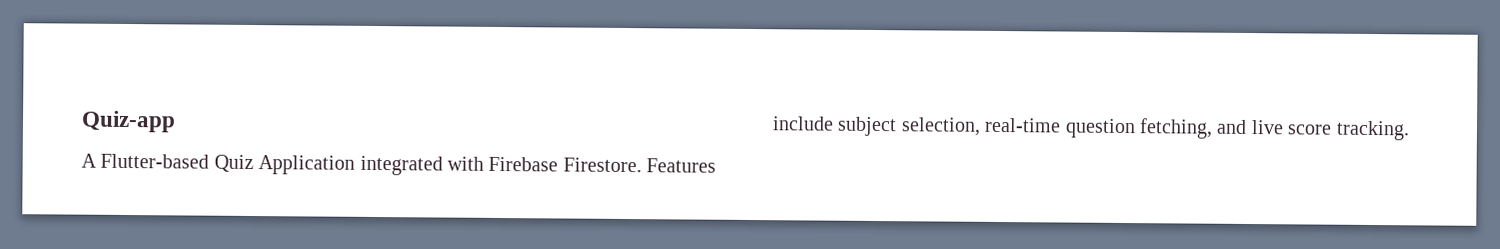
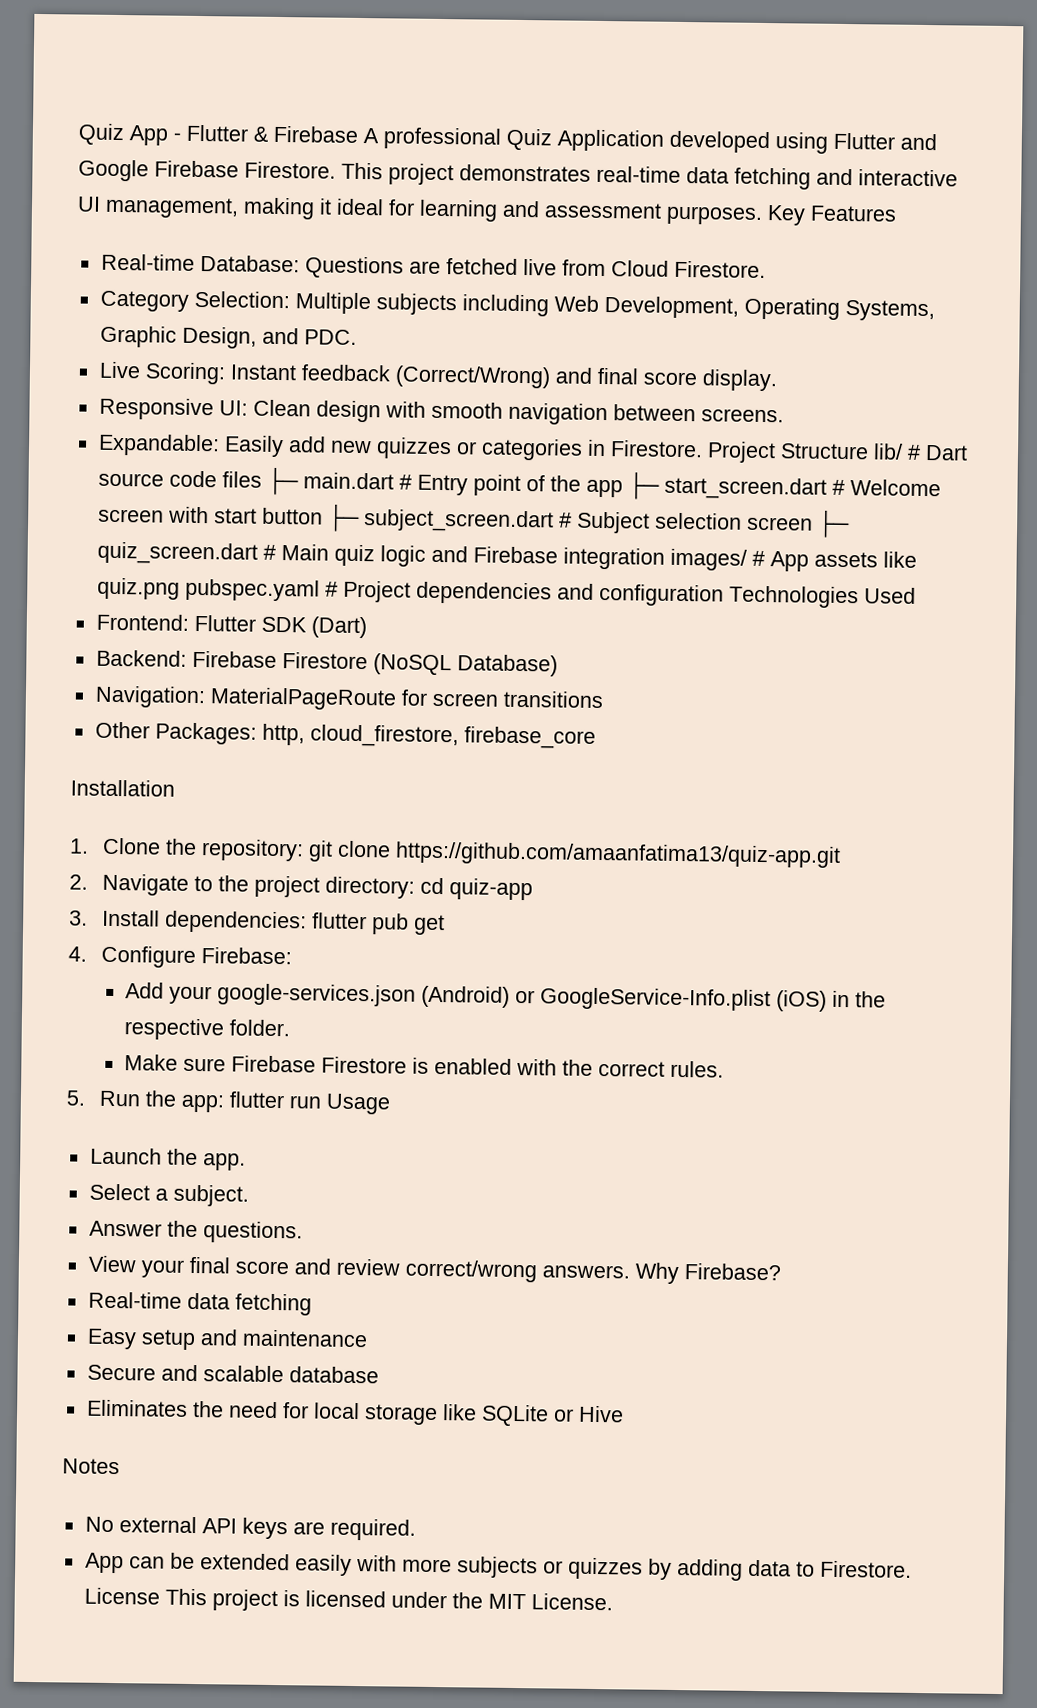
- Quiz-app
- A Flutter-based Quiz Application integrated with Firebase Firestore. Features include subject selection, real-time question fetching, and live score tracking.
+ Quiz App - Flutter & Firebase A professional Quiz Application developed using Flutter and Google Firebase Firestore. This project demonstrates real-time data fetching and interactive UI management, making it ideal for learning and assessment purposes. Key Features
+ Real-time Database: Questions are fetched live from Cloud Firestore.
+ Category Selection: Multiple subjects including Web Development, Operating Systems, Graphic Design, and PDC.
+ Live Scoring: Instant feedback (Correct/Wrong) and final score display.
+ Responsive UI: Clean design with smooth navigation between screens.
+ Expandable: Easily add new quizzes or categories in Firestore. Project Structure lib/ # Dart source code files ├─ main.dart # Entry point of the app ├─ start_screen.dart # Welcome screen with start button ├─ subject_screen.dart # Subject selection screen ├─ quiz_screen.dart # Main quiz logic and Firebase integration images/ # App assets like quiz.png pubspec.yaml # Project dependencies and configuration Technologies Used
+ Frontend: Flutter SDK (Dart)
+ Backend: Firebase Firestore (NoSQL Database)
+ Navigation: MaterialPageRoute for screen transitions
+ Other Packages: http, cloud_firestore, firebase_core
+ Installation
+ 1. Clone the repository: git clone https://github.com/amaanfatima13/quiz-app.git
+ 2. Navigate to the project directory: cd quiz-app
+ 3. Install dependencies: flutter pub get
+ 4. Configure Firebase:
+ Add your google-services.json (Android) or GoogleService-Info.plist (iOS) in the respective folder.
+ Make sure Firebase Firestore is enabled with the correct rules.
+ 5. Run the app: flutter run Usage
+ Launch the app.
+ Select a subject.
+ Answer the questions.
+ View your final score and review correct/wrong answers. Why Firebase?
+ Real-time data fetching
+ Easy setup and maintenance
+ Secure and scalable database
+ Eliminates the need for local storage like SQLite or Hive
+ Notes
+ No external API keys are required.
+ App can be extended easily with more subjects or quizzes by adding data to Firestore. License This project is licensed under the MIT License.

